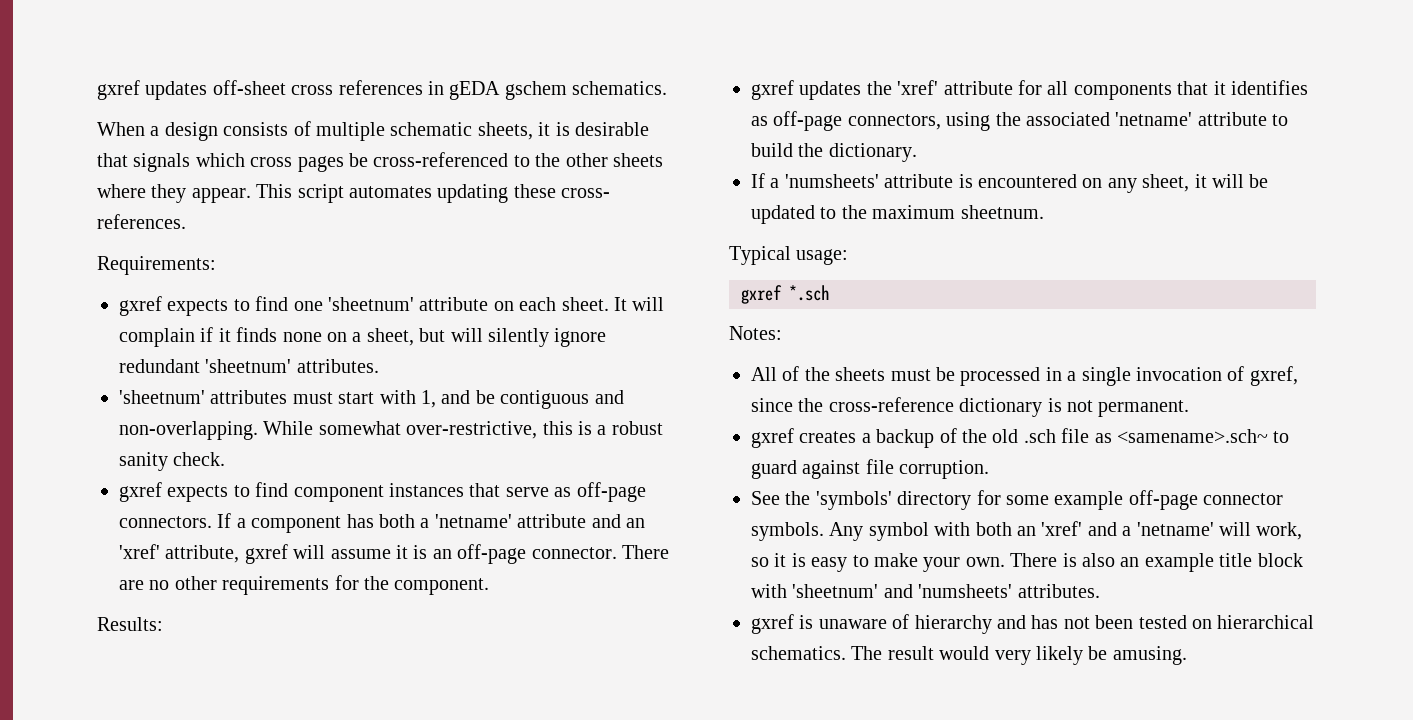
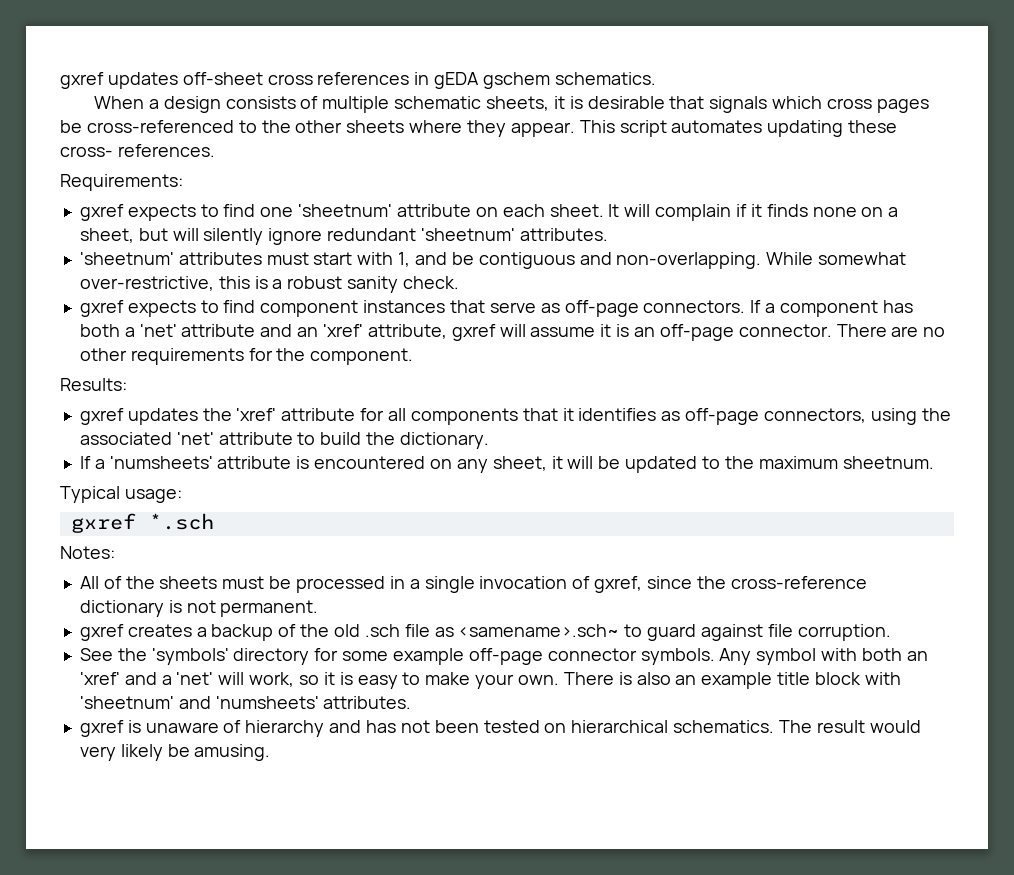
- If a component has both a 'netname' attribute and an 'xref' attribute, gxref will assume it is an off-page connector.
+ If a component has both a 'net' attribute and an 'xref' attribute, gxref will assume it is an off-page connector.
- gxref updates the 'xref' attribute for all components that it identifies as off-page connectors, using the associated 'netname' attribute to build the dictionary.
+ gxref updates the 'xref' attribute for all components that it identifies as off-page connectors, using the associated 'net' attribute to build the dictionary.
- Any symbol with both an 'xref' and a 'netname' will work, so it is easy to make your own.
+ Any symbol with both an 'xref' and a 'net' will work, so it is easy to make your own.

